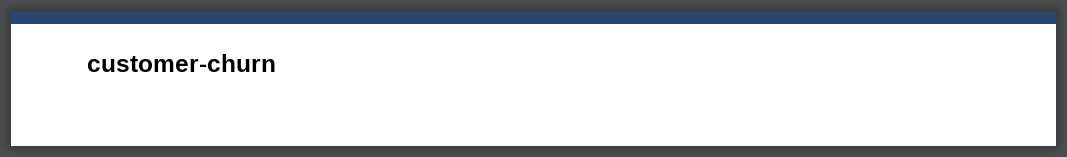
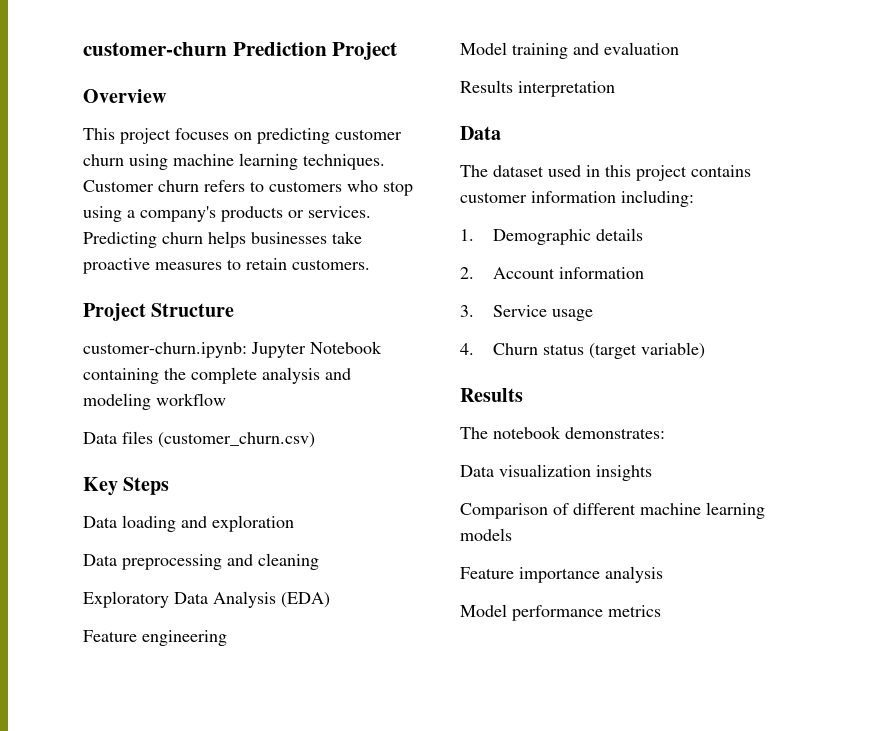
- customer-churn
+ customer-churn Prediction Project
+ Overview
+ This project focuses on predicting customer churn using machine learning techniques. Customer churn refers to customers who stop using a company's products or services. Predicting churn helps businesses take proactive measures to retain customers.
+ Project Structure
+ customer-churn.ipynb: Jupyter Notebook containing the complete analysis and modeling workflow
+ Data files (customer_churn.csv)
+ Key Steps
+ Data loading and exploration
+ Data preprocessing and cleaning
+ Exploratory Data Analysis (EDA)
+ Feature engineering
+ Model training and evaluation
+ Results interpretation
+ Data
+ The dataset used in this project contains customer information including:
+ 1. Demographic details
+ 2. Account information
+ 3. Service usage
+ 4. Churn status (target variable)
+ Results
+ The notebook demonstrates:
+ Data visualization insights
+ Comparison of different machine learning models
+ Feature importance analysis
+ Model performance metrics

